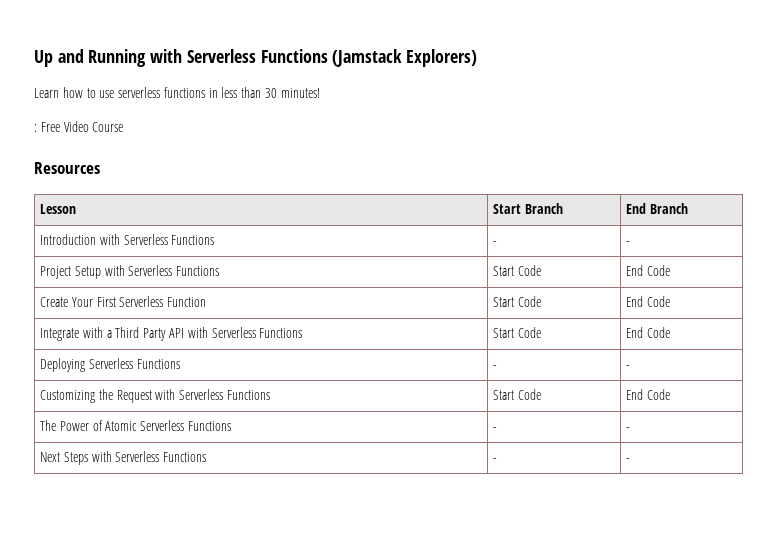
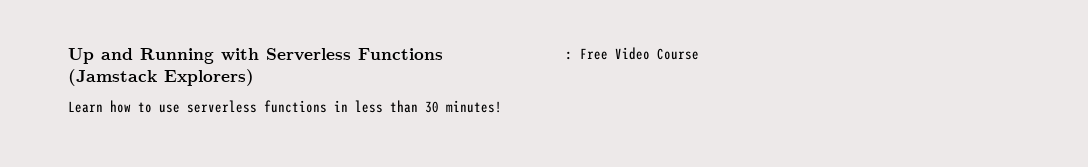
- Resources
- Lesson | Start Branch | End Branch
- Introduction with Serverless Functions | - | -
- Project Setup with Serverless Functions | Start Code | End Code
- Create Your First Serverless Function | Start Code | End Code
- Integrate with a Third Party API with Serverless Functions | Start Code | End Code
- Deploying Serverless Functions | - | -
- Customizing the Request with Serverless Functions | Start Code | End Code
- The Power of Atomic Serverless Functions | - | -
- Next Steps with Serverless Functions | - | -

